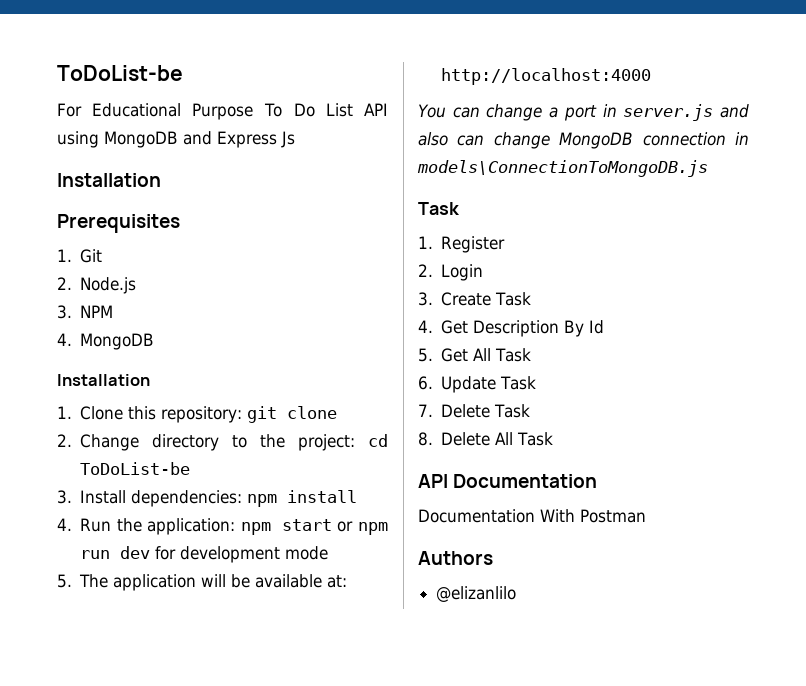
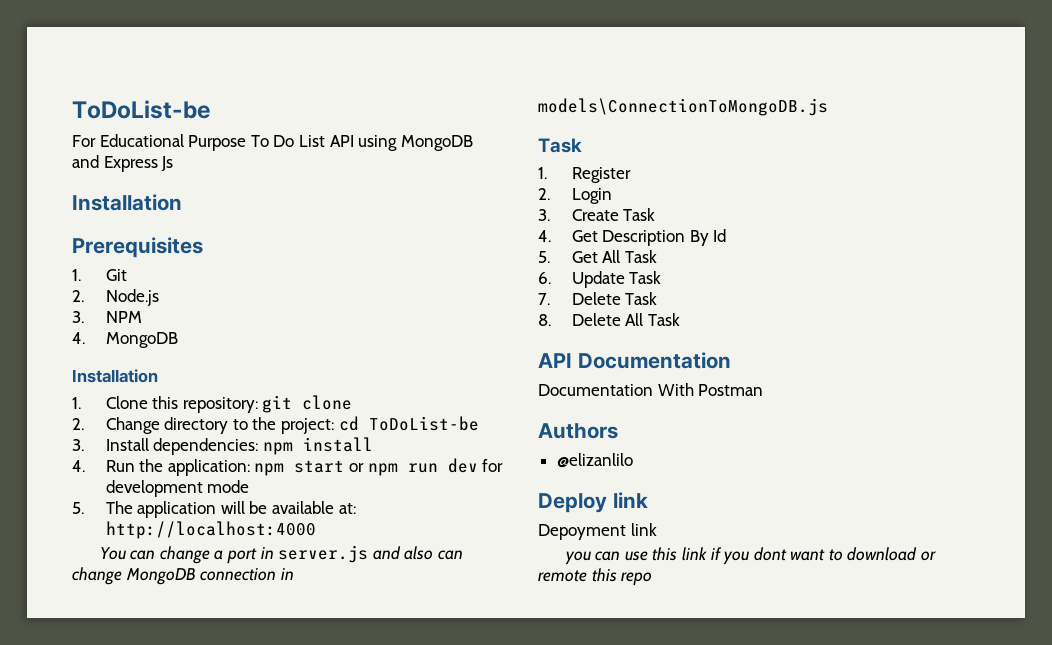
+ Deploy link
+ Depoyment link
+ you can use this link if you dont want to download or remote this repo

